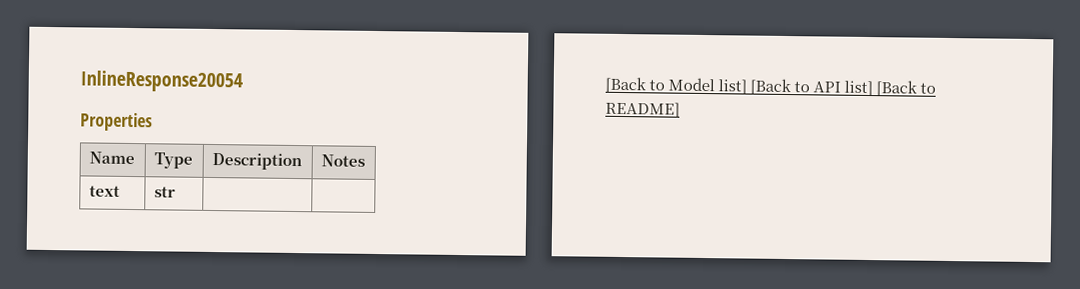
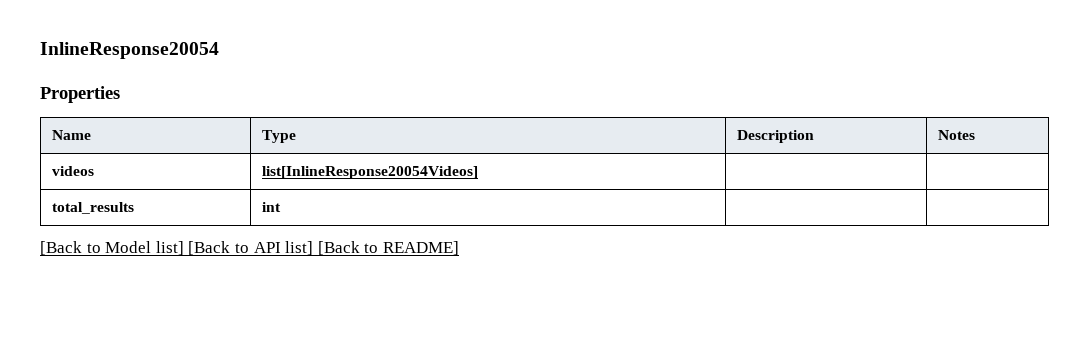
- text | str | |
+ videos | list[InlineResponse20054Videos] | |
+ total_results | int | |

